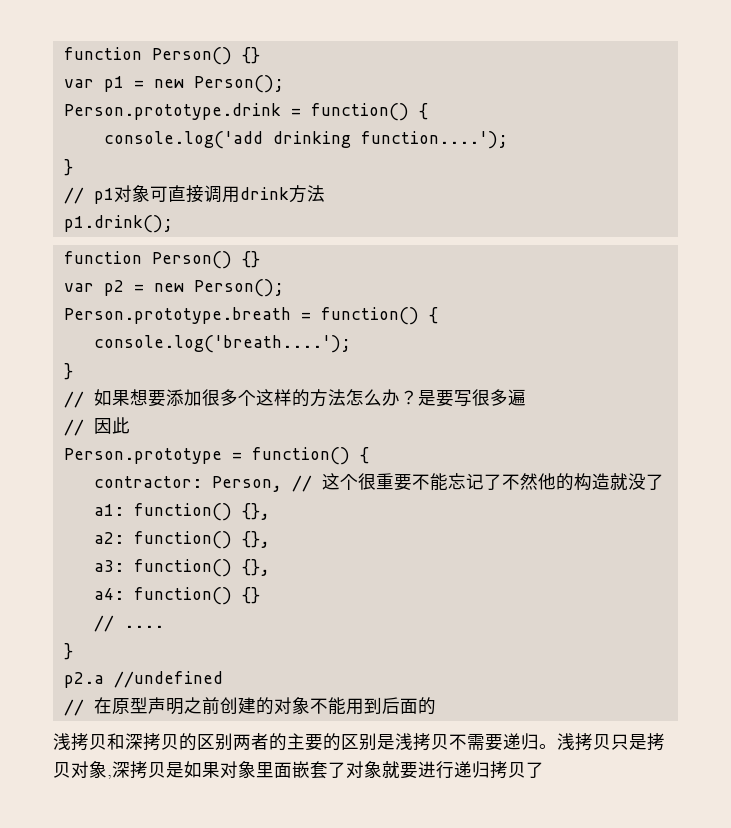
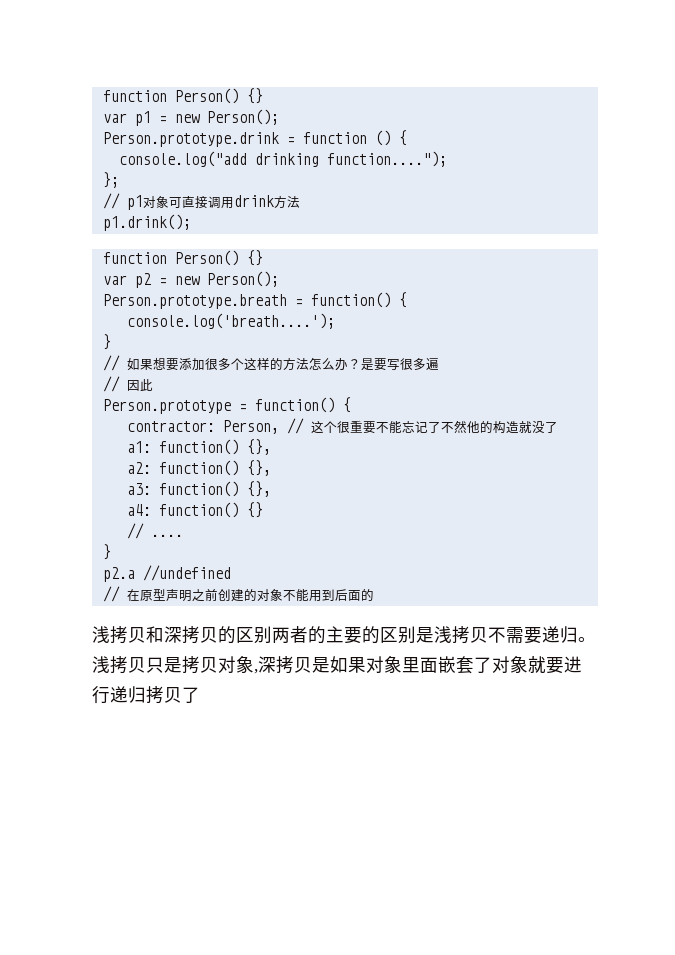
- Person.prototype.drink = function() {
- console.log('add drinking function....');
- }
+ Person.prototype.drink = function () {
+ console.log("add drinking function....");
+ };

